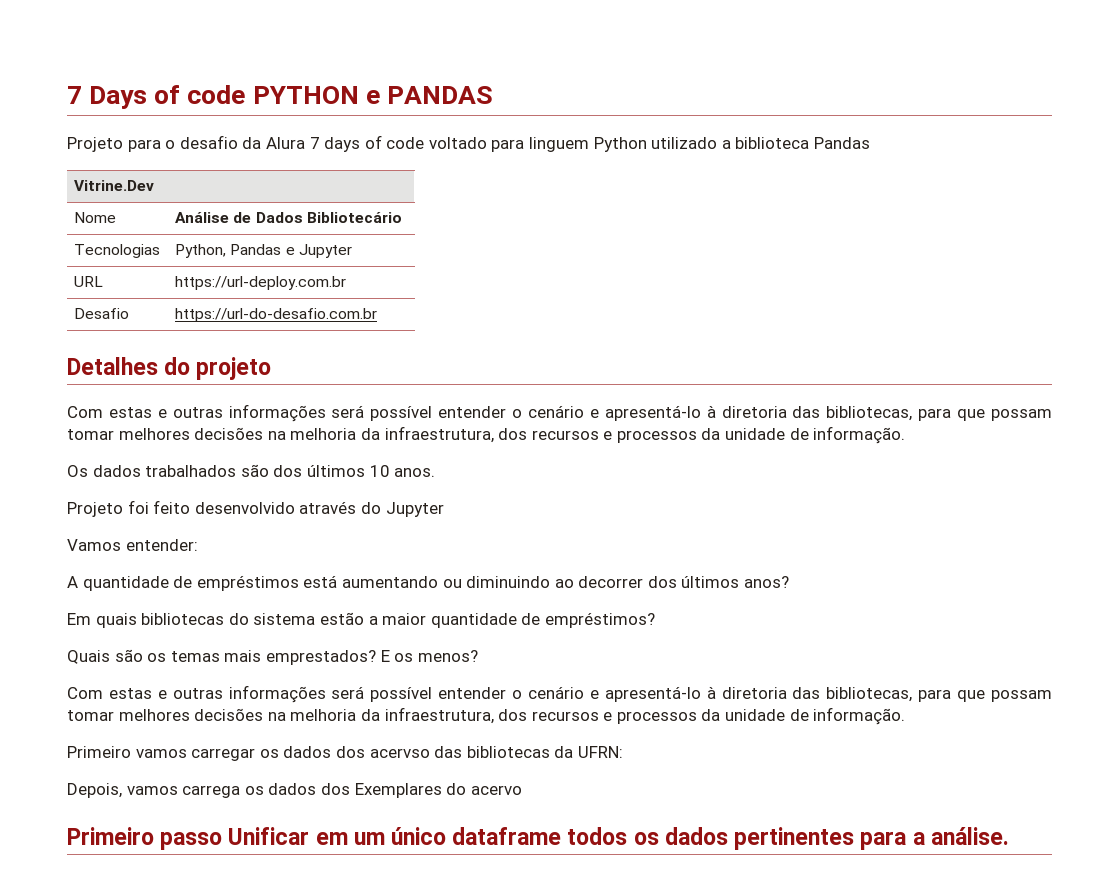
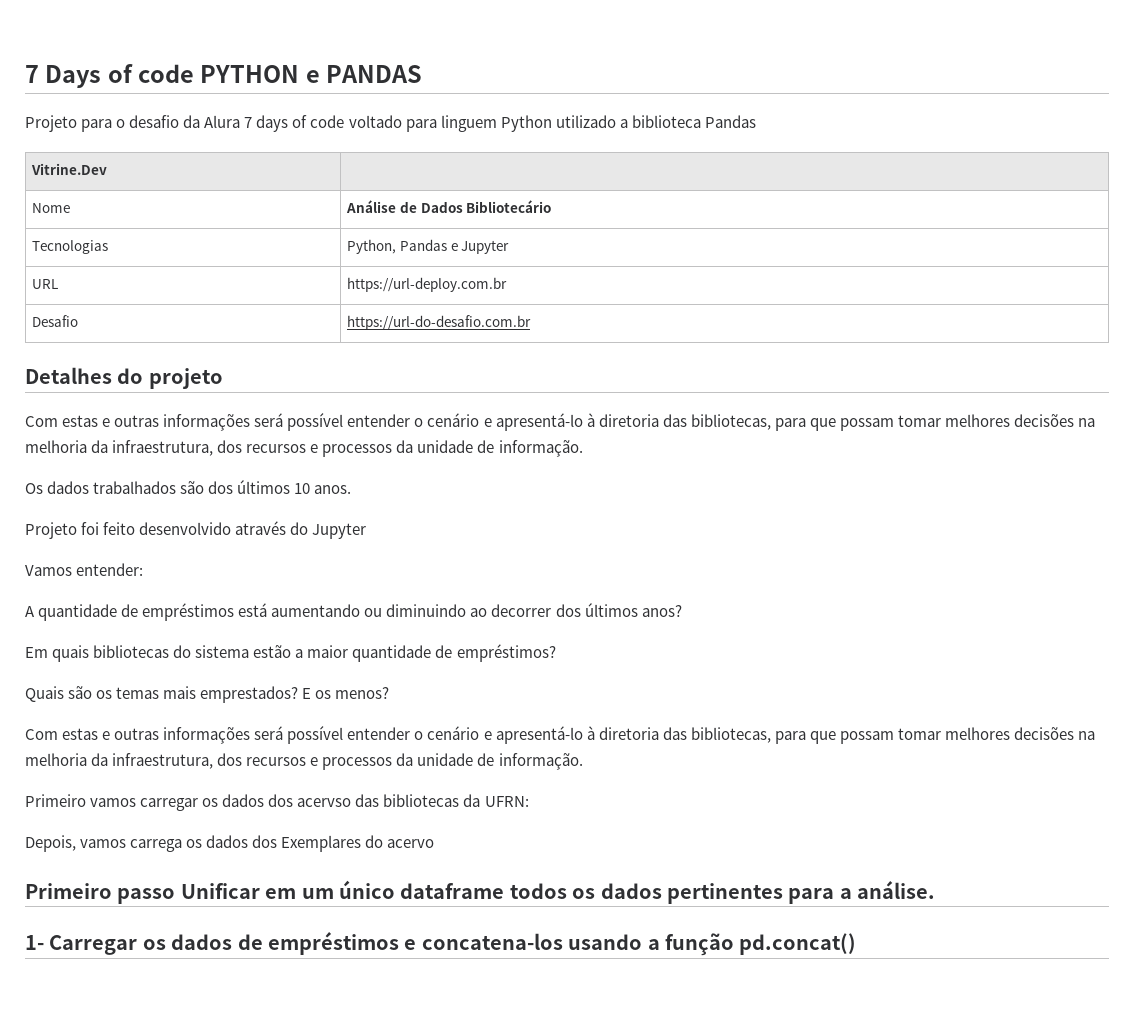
+ 1- Carregar os dados de empréstimos e concatena-los usando a função pd.concat()

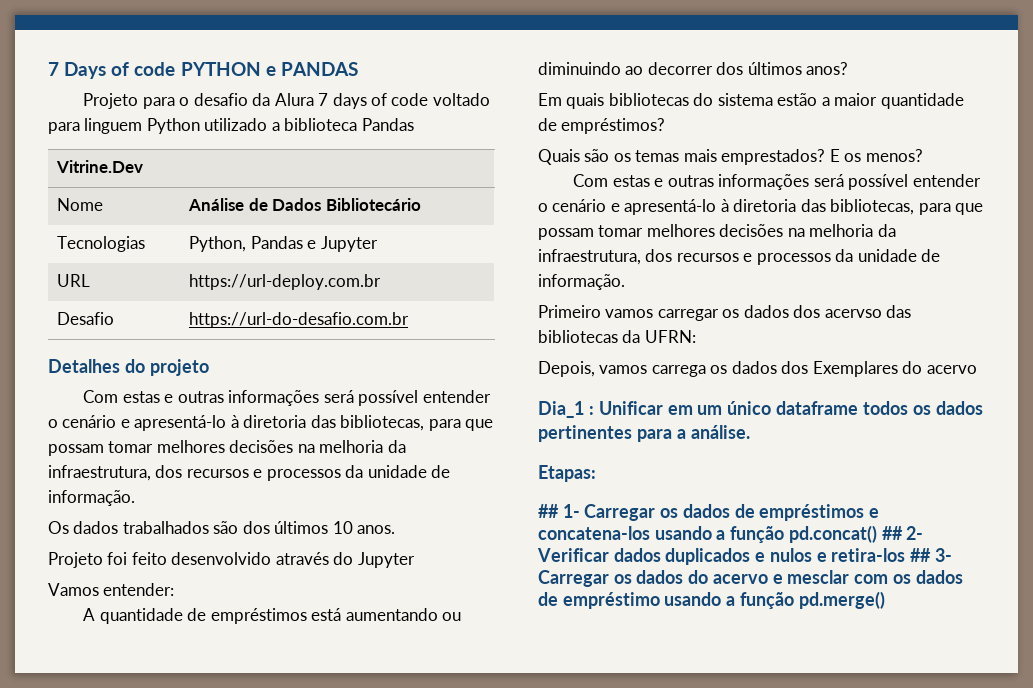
- Primeiro passo Unificar em um único dataframe todos os dados pertinentes para a análise.
+ Dia_1 : Unificar em um único dataframe todos os dados pertinentes para a análise.
- 1- Carregar os dados de empréstimos e concatena-los usando a função pd.concat()
+ Etapas:
+ ## 1- Carregar os dados de empréstimos e concatena-los usando a função pd.concat() ## 2- Verificar dados duplicados e nulos e retira-los ## 3- Carregar os dados do acervo e mesclar com os dados de empréstimo usando a função pd.merge()

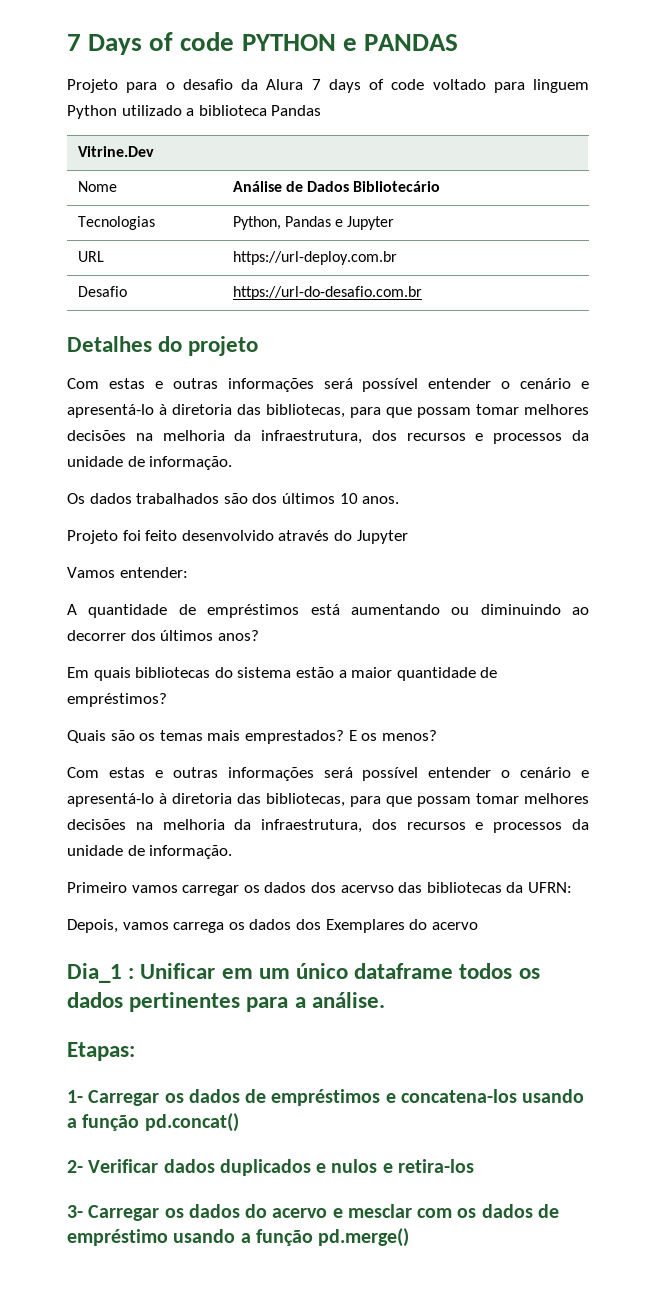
- ## 1- Carregar os dados de empréstimos e concatena-los usando a função pd.concat() ## 2- Verificar dados duplicados e nulos e retira-los ## 3- Carregar os dados do acervo e mesclar com os dados de empréstimo usando a função pd.merge()
+ 1- Carregar os dados de empréstimos e concatena-los usando a função pd.concat()
+ 2- Verificar dados duplicados e nulos e retira-los
+ 3- Carregar os dados do acervo e mesclar com os dados de empréstimo usando a função pd.merge()

